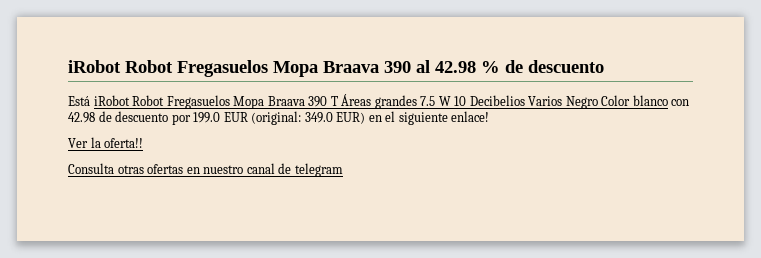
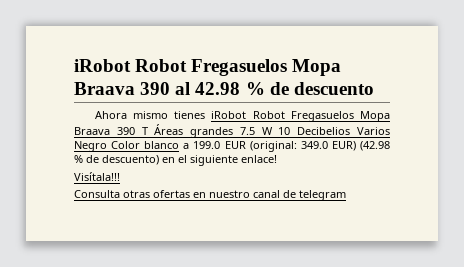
- Está iRobot Robot Fregasuelos Mopa Braava 390 T Áreas grandes 7.5 W 10 Decibelios Varios Negro Color blanco con 42.98 de descuento por 199.0 EUR (original: 349.0 EUR) en el siguiente enlace!
+ Ahora mismo tienes iRobot Robot Fregasuelos Mopa Braava 390 T Áreas grandes 7.5 W 10 Decibelios Varios Negro Color blanco a 199.0 EUR (original: 349.0 EUR) (42.98 % de descuento) en el siguiente enlace!
- Ver la oferta!!
+ Visítala!!!

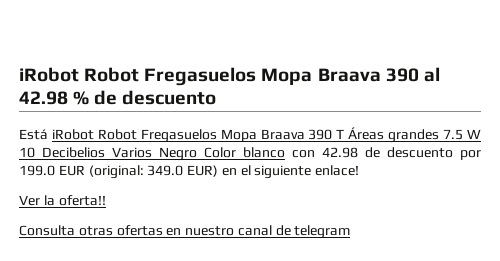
- Ahora mismo tienes iRobot Robot Fregasuelos Mopa Braava 390 T Áreas grandes 7.5 W 10 Decibelios Varios Negro Color blanco a 199.0 EUR (original: 349.0 EUR) (42.98 % de descuento) en el siguiente enlace!
+ Está iRobot Robot Fregasuelos Mopa Braava 390 T Áreas grandes 7.5 W 10 Decibelios Varios Negro Color blanco con 42.98 de descuento por 199.0 EUR (original: 349.0 EUR) en el siguiente enlace!
- Visítala!!!
+ Ver la oferta!!

